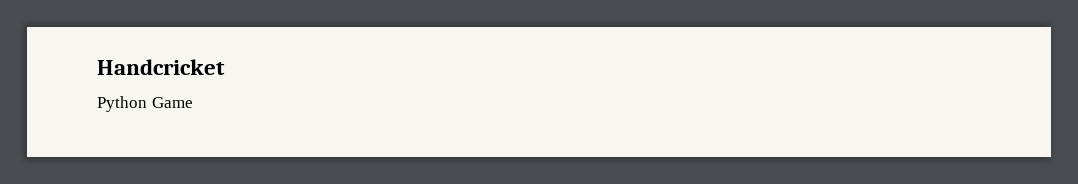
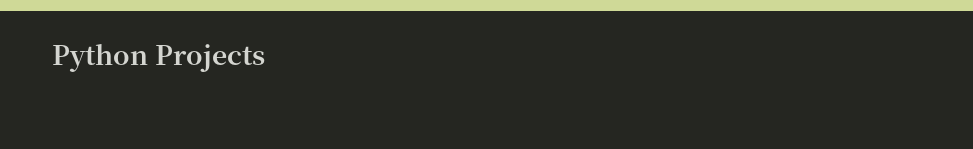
- Handcricket
- Python Game
+ Python Projects

